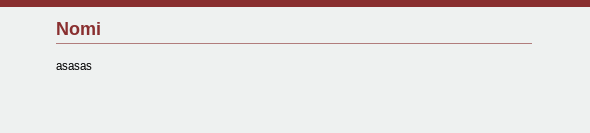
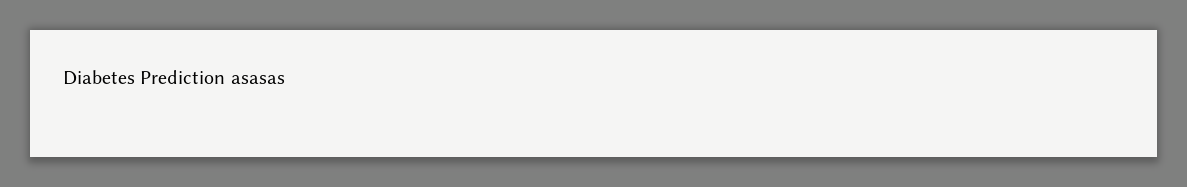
- Nomi
- asasas
+ Diabetes Prediction asasas

